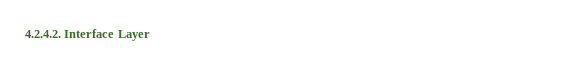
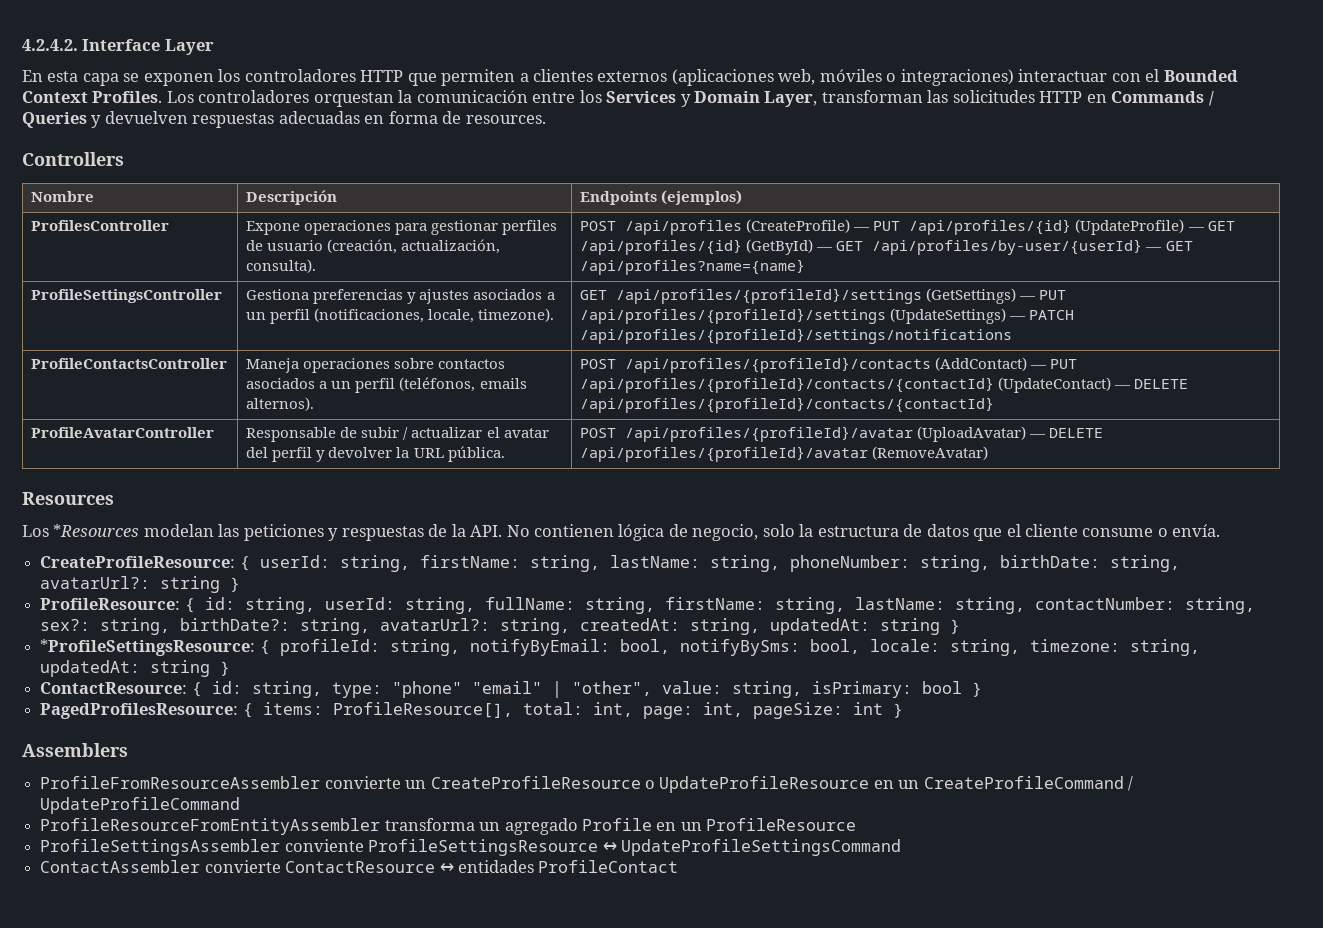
+ En esta capa se exponen los controladores HTTP que permiten a clientes externos (aplicaciones web, móviles o integraciones) interactuar con el Bounded Context Profiles. Los controladores orquestan la comunicación entre los Services y Domain Layer, transforman las solicitudes HTTP en Commands / Queries y devuelven respuestas adecuadas en forma de resources.
+ Controllers
+ Nombre | Descripción | Endpoints (ejemplos)
+ ProfilesController | Expone operaciones para gestionar perfiles de usuario (creación, actualización, consulta). | POST /api/profiles (CreateProfile) — PUT /api/profiles/{id} (UpdateProfile) — GET /api/profiles/{id} (GetById) — GET /api/profiles/by-user/{userId} — GET /api/profiles?name={name}
+ ProfileSettingsController | Gestiona preferencias y ajustes asociados a un perfil (notificaciones, locale, timezone). | GET /api/profiles/{profileId}/settings (GetSettings) — PUT /api/profiles/{profileId}/settings (UpdateSettings) — PATCH /api/profiles/{profileId}/settings/notifications
+ ProfileContactsController | Maneja operaciones sobre contactos asociados a un perfil (teléfonos, emails alternos). | POST /api/profiles/{profileId}/contacts (AddContact) — PUT /api/profiles/{profileId}/contacts/{contactId} (UpdateContact) — DELETE /api/profiles/{profileId}/contacts/{contactId}
+ ProfileAvatarController | Responsable de subir / actualizar el avatar del perfil y devolver la URL pública. | POST /api/profiles/{profileId}/avatar (UploadAvatar) — DELETE /api/profiles/{profileId}/avatar (RemoveAvatar)
+ Resources
+ Los *Resources modelan las peticiones y respuestas de la API. No contienen lógica de negocio, solo la estructura de datos que el cliente consume o envía.
+ CreateProfileResource: { userId: string, firstName: string, lastName: string, phoneNumber: string, birthDate: string, avatarUrl?: string }
+ ProfileResource: { id: string, userId: string, fullName: string, firstName: string, lastName: string, contactNumber: string, sex?: string, birthDate?: string, avatarUrl?: string, createdAt: string, updatedAt: string }
+ *ProfileSettingsResource: { profileId: string, notifyByEmail: bool, notifyBySms: bool, locale: string, timezone: string, updatedAt: string }
+ ContactResource: { id: string, type: "phone" "email" | "other", value: string, isPrimary: bool }
+ PagedProfilesResource: { items: ProfileResource[], total: int, page: int, pageSize: int }
+ Assemblers
+ ProfileFromResourceAssembler convierte un CreateProfileResource o UpdateProfileResource en un CreateProfileCommand / UpdateProfileCommand
+ ProfileResourceFromEntityAssembler transforma un agregado Profile en un ProfileResource
+ ProfileSettingsAssembler conviente ProfileSettingsResource ↔ UpdateProfileSettingsCommand
+ ContactAssembler convierte ContactResource ↔ entidades ProfileContact

